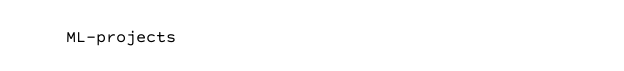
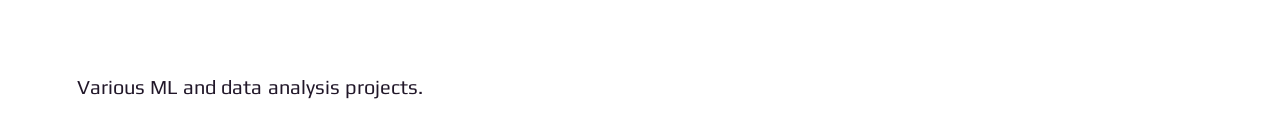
- ML-projects
+ Various ML and data analysis projects.

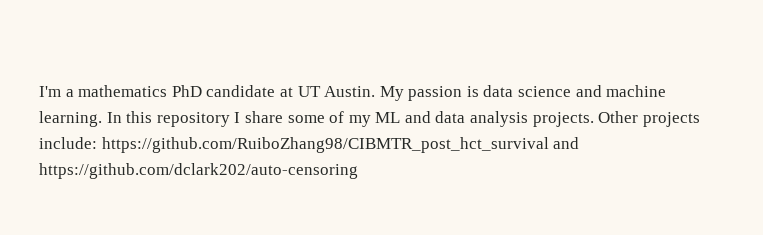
- Various ML and data analysis projects.
+ I'm a mathematics PhD candidate at UT Austin. My passion is data science and machine learning. In this repository I share some of my ML and data analysis projects.
+ Other projects include: https://github.com/RuiboZhang98/CIBMTR_post_hct_survival and https://github.com/dclark202/auto-censoring

